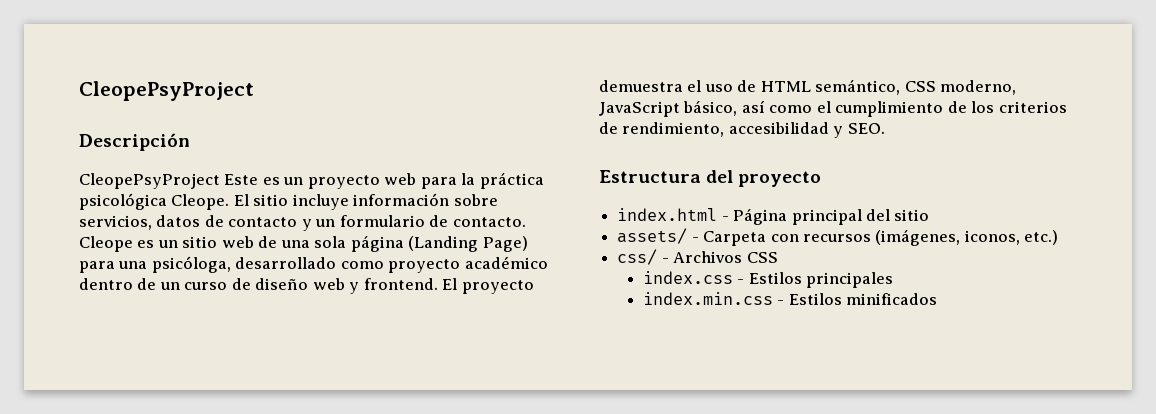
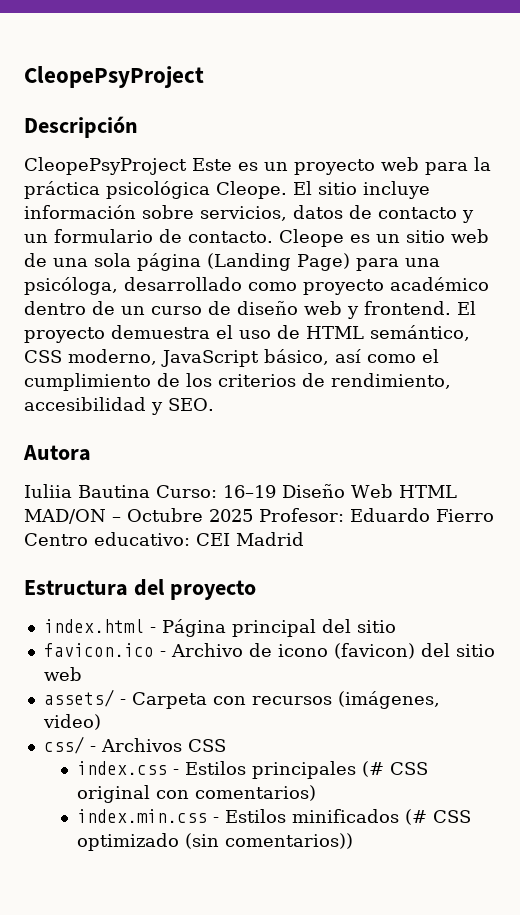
+ Autora
+ Iuliia Bautina Curso: 16–19 Diseño Web HTML MAD/ON – Octubre 2025 Profesor: Eduardo Fierro Centro educativo: CEI Madrid
+ favicon.ico - Archivo de icono (favicon) del sitio web
- assets/ - Carpeta con recursos (imágenes, iconos, etc.)
+ assets/ - Carpeta con recursos (imágenes, video)
- index.css - Estilos principales
+ index.css - Estilos principales (# CSS original con comentarios)
- index.min.css - Estilos minificados
+ index.min.css - Estilos minificados (# CSS optimizado (sin comentarios))

